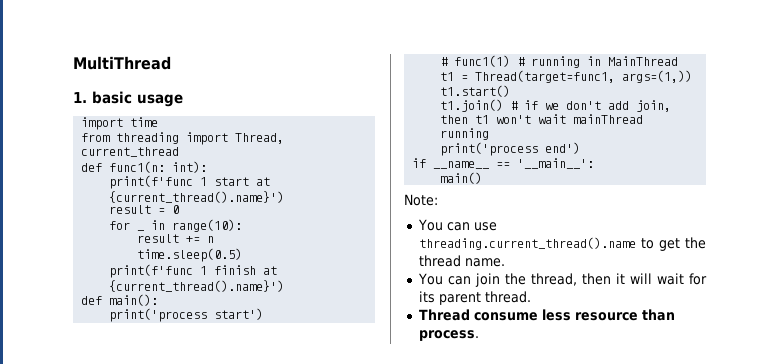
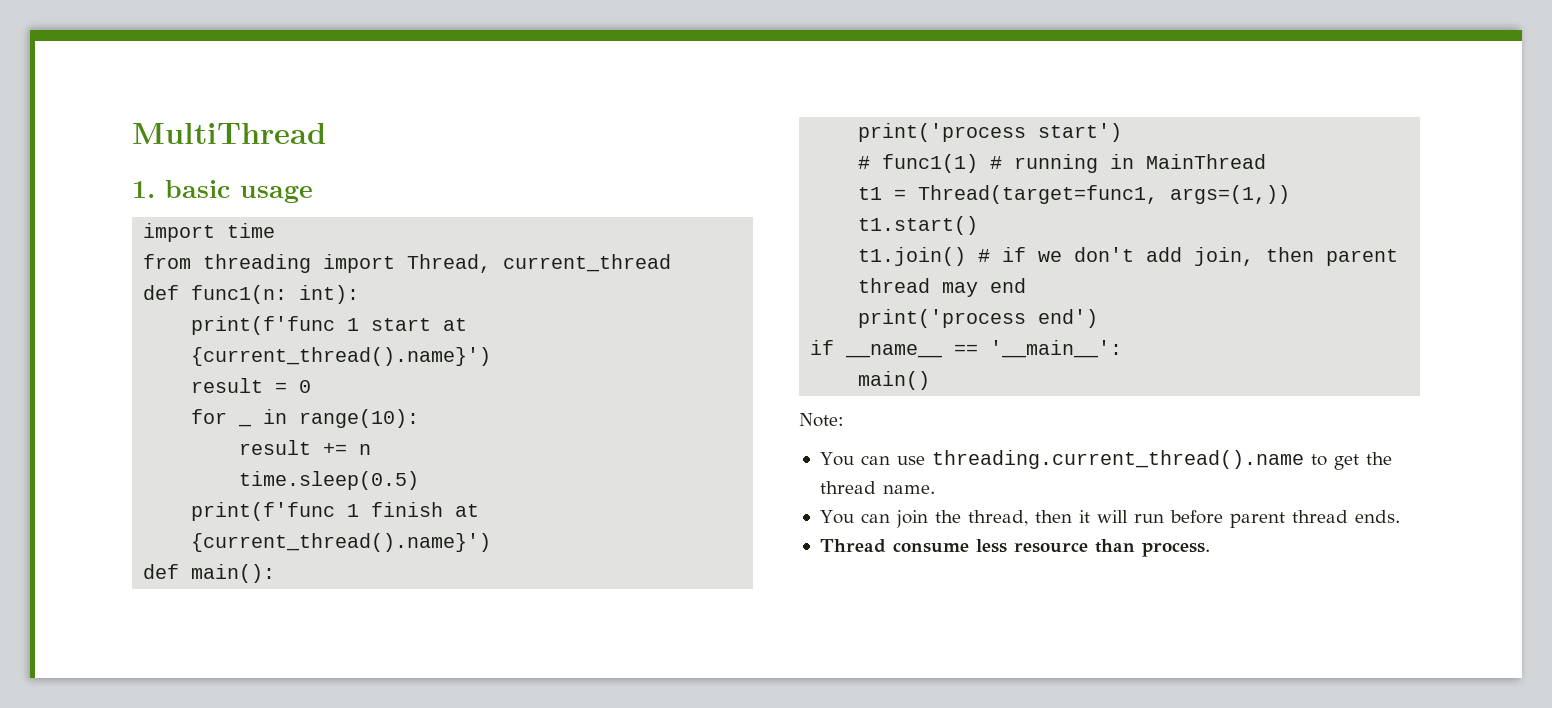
- t1.join() # if we don't add join, then t1 won't wait mainThread running
+ t1.join() # if we don't add join, then parent thread may end
- You can join the thread, then it will wait for its parent thread.
+ You can join the thread, then it will run before parent thread ends.

